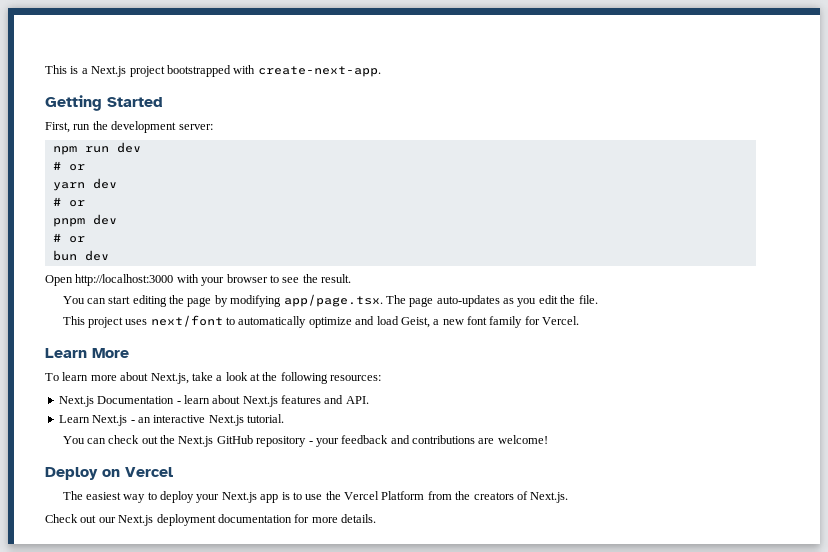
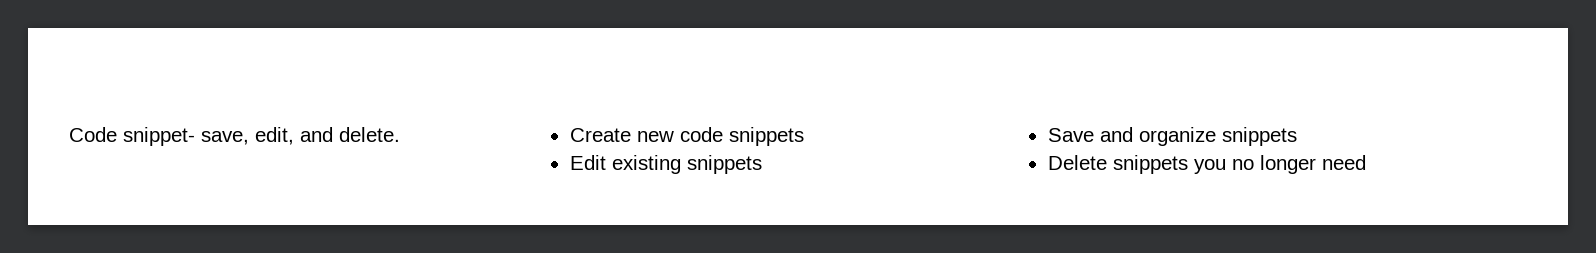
- This is a Next.js project bootstrapped with create-next-app.
- Getting Started
- First, run the development server:
- npm run dev
- # or
- yarn dev
- # or
- pnpm dev
- # or
- bun dev
- Open http://localhost:3000 with your browser to see the result.
- You can start editing the page by modifying app/page.tsx. The page auto-updates as you edit the file.
- This project uses next/font to automatically optimize and load Geist, a new font family for Vercel.
- Learn More
- To learn more about Next.js, take a look at the following resources:
- Next.js Documentation - learn about Next.js features and API.
- Learn Next.js - an interactive Next.js tutorial.
- You can check out the Next.js GitHub repository - your feedback and contributions are welcome!
- Deploy on Vercel
- The easiest way to deploy your Next.js app is to use the Vercel Platform from the creators of Next.js.
- Check out our Next.js deployment documentation for more details.
+ Code snippet- save, edit, and delete.
+ Create new code snippets
+ Edit existing snippets
+ Save and organize snippets
+ Delete snippets you no longer need

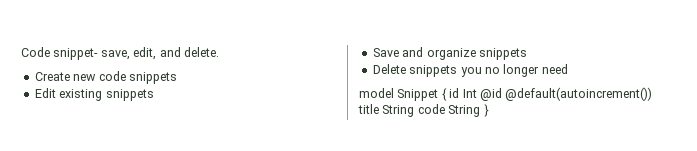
+ model Snippet { id Int @id @default(autoincrement()) title String code String }

